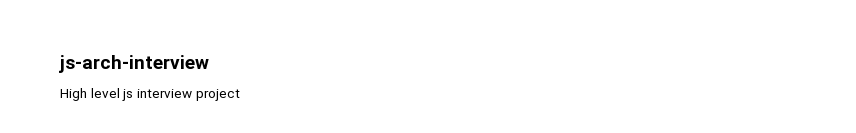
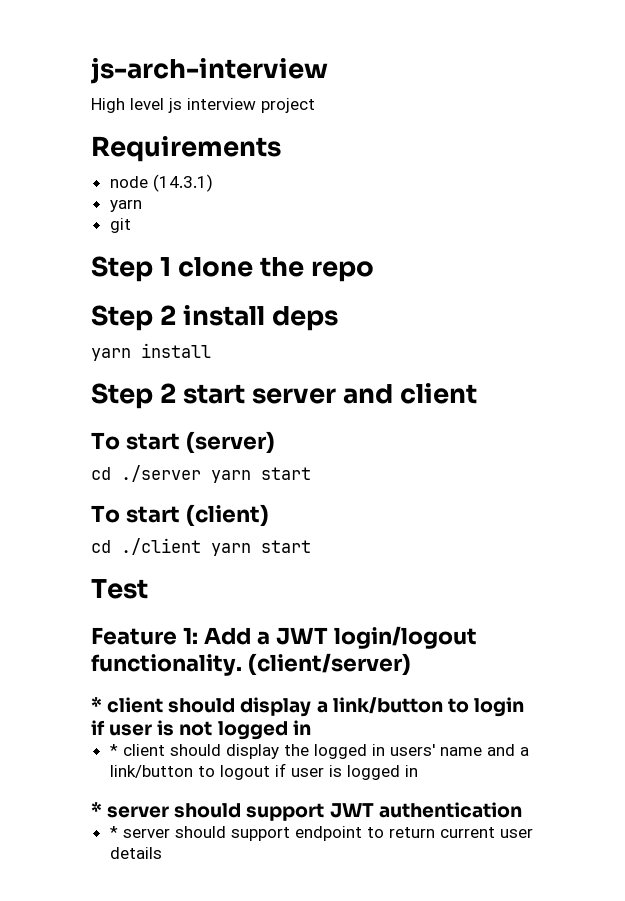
+ Requirements
+ node (14.3.1)
+ yarn
+ git
+ Step 1 clone the repo
+ Step 2 install deps
+ yarn install
+ Step 2 start server and client
+ To start (server)
+ cd ./server yarn start
+ To start (client)
+ cd ./client yarn start
+ Test
+ Feature 1: Add a JWT login/logout functionality. (client/server)
+ * client should display a link/button to login if user is not logged in
+ * client should display the logged in users' name and a link/button to logout if user is logged in
+ * server should support JWT authentication
+ * server should support endpoint to return current user details

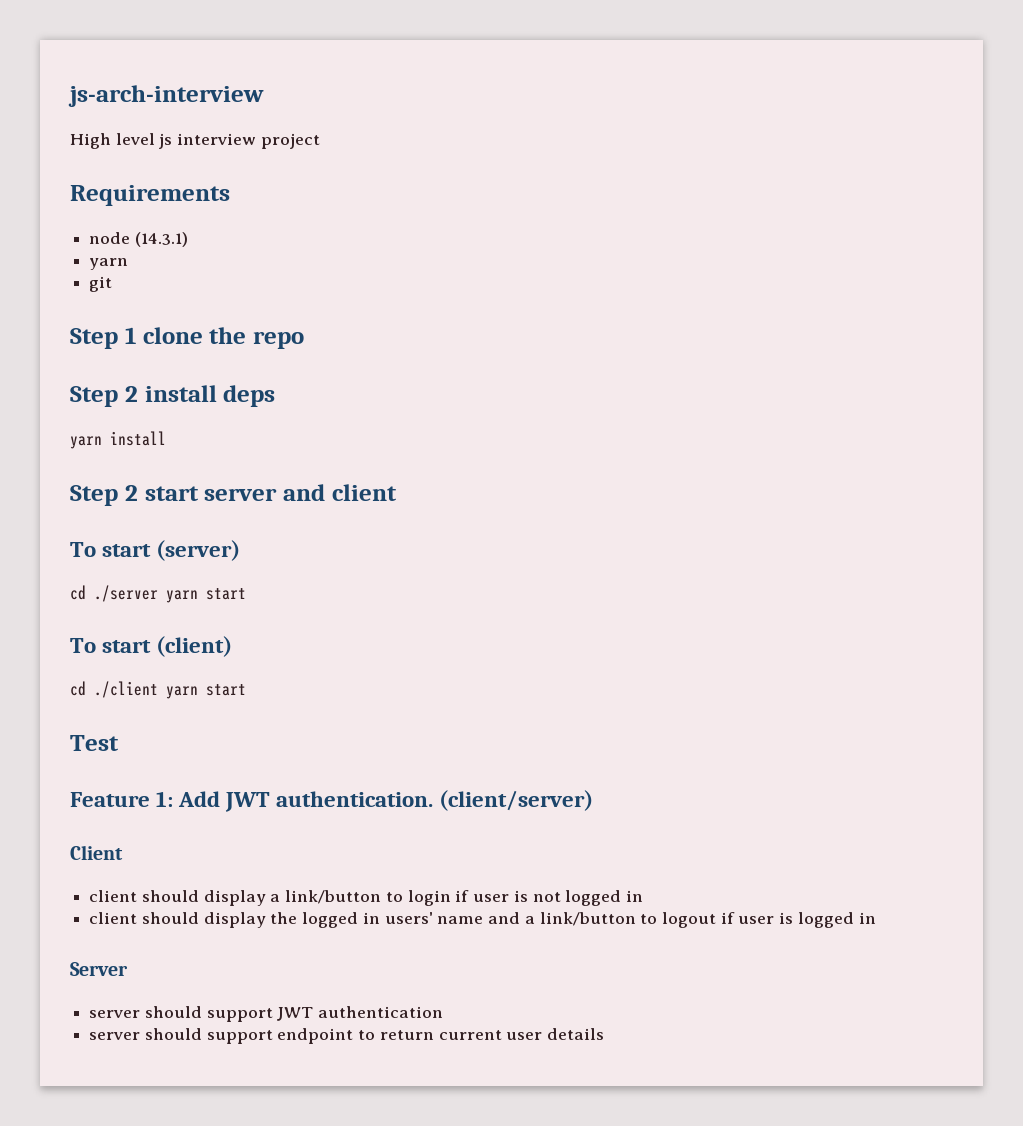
- Feature 1: Add a JWT login/logout functionality.
+ Feature 1: Add JWT authentication.
- * client should display a link/button to login if user is not logged in
+ Client
+ client should display a link/button to login if user is not logged in
- * client should display the logged in users' name and a link/button to logout if user is logged in
+ client should display the logged in users' name and a link/button to logout if user is logged in
- * server should support JWT authentication
+ Server
+ server should support JWT authentication
- * server should support endpoint to return current user details
+ server should support endpoint to return current user details

